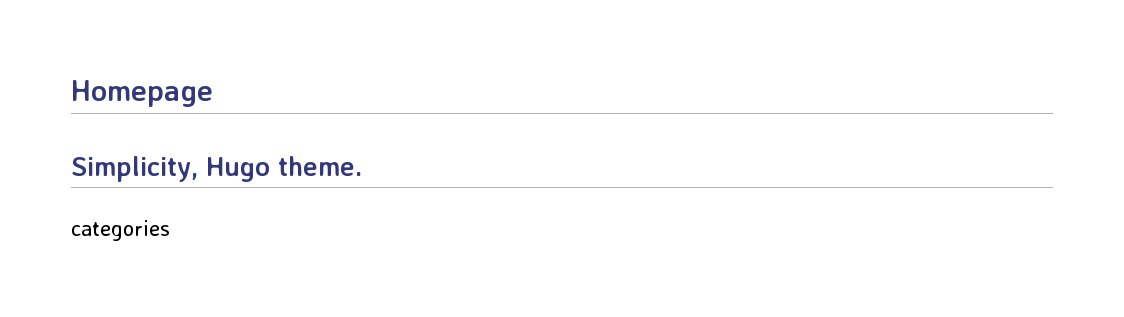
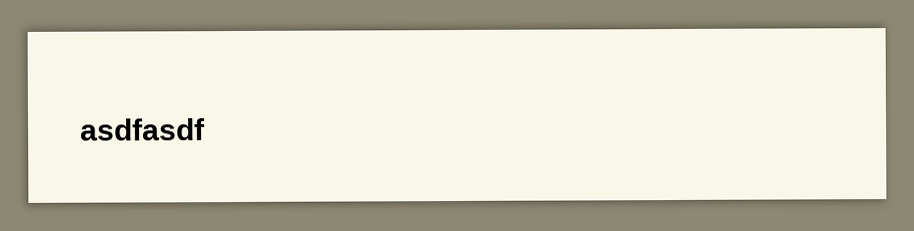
- Homepage
- Simplicity, Hugo theme.
- categories
+ asdfasdf

